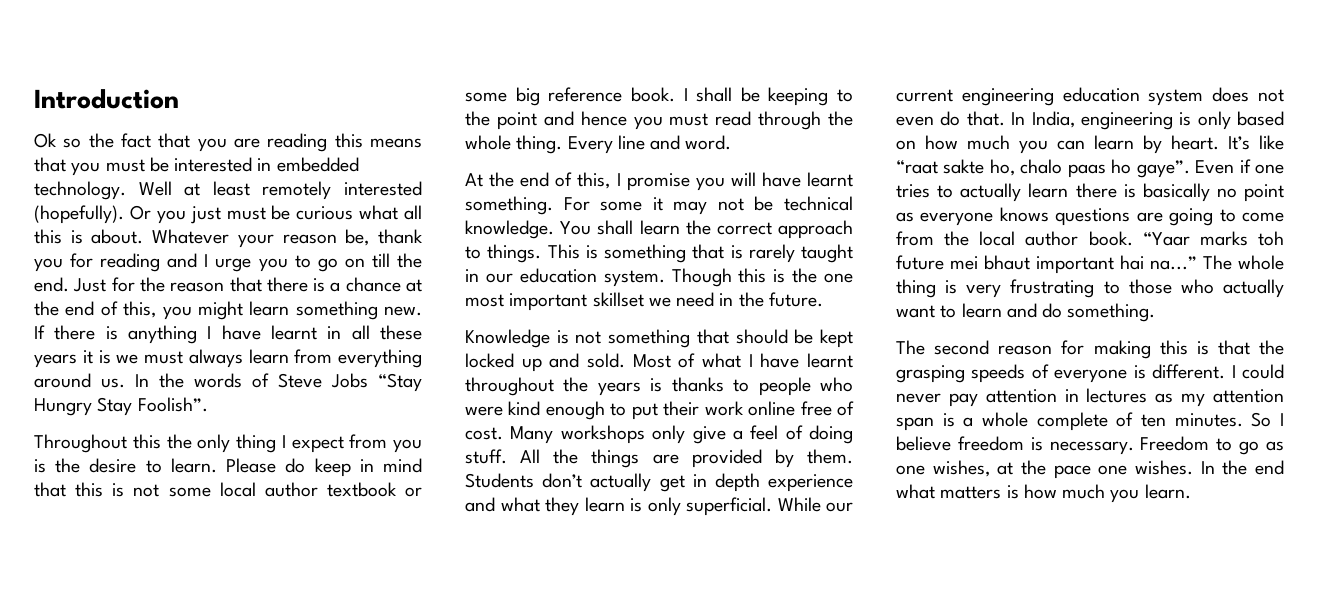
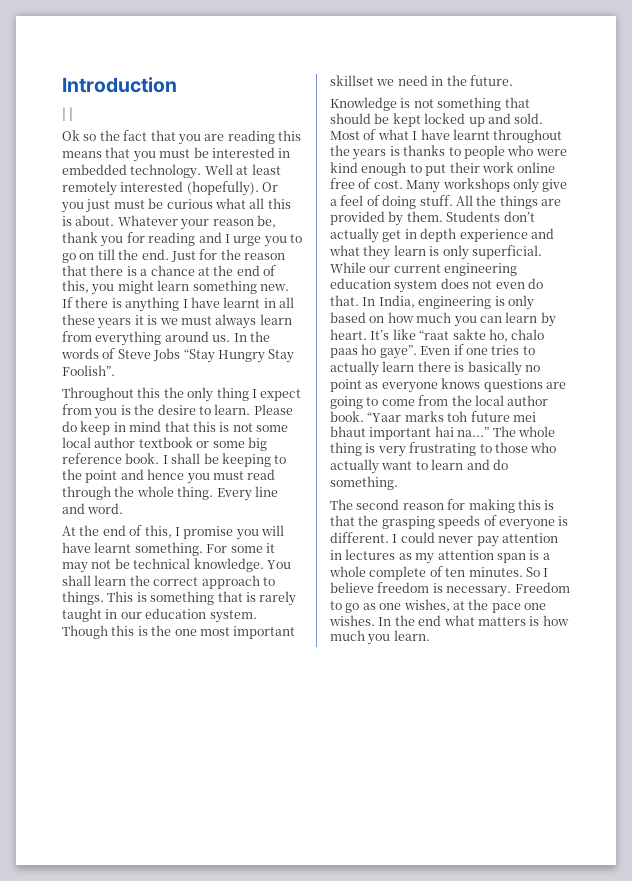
+ | |

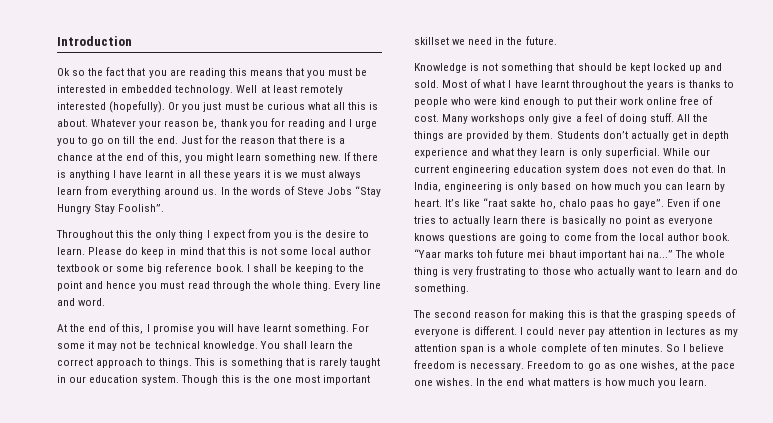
- | |

